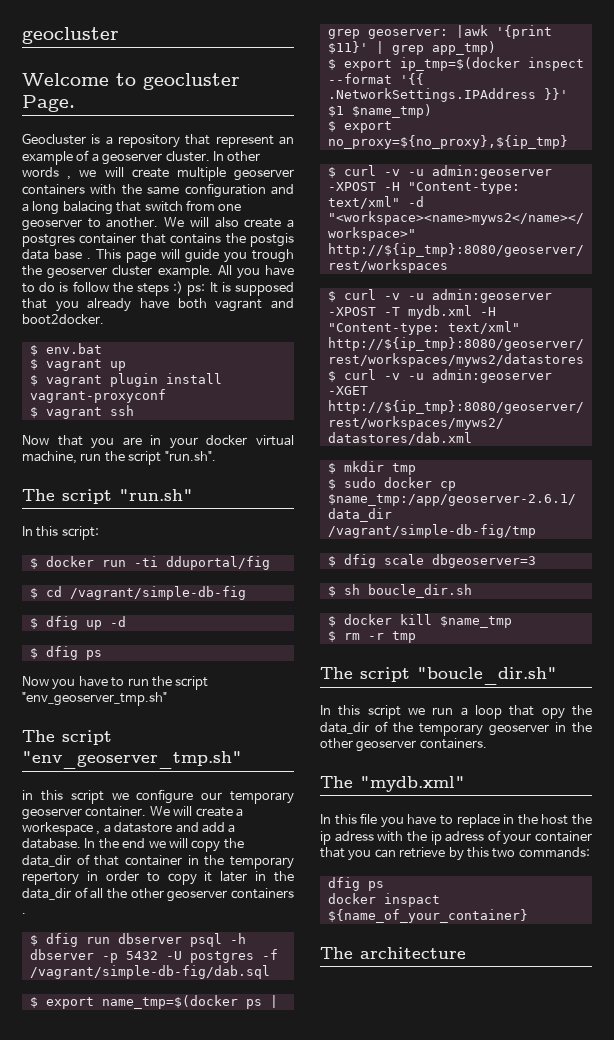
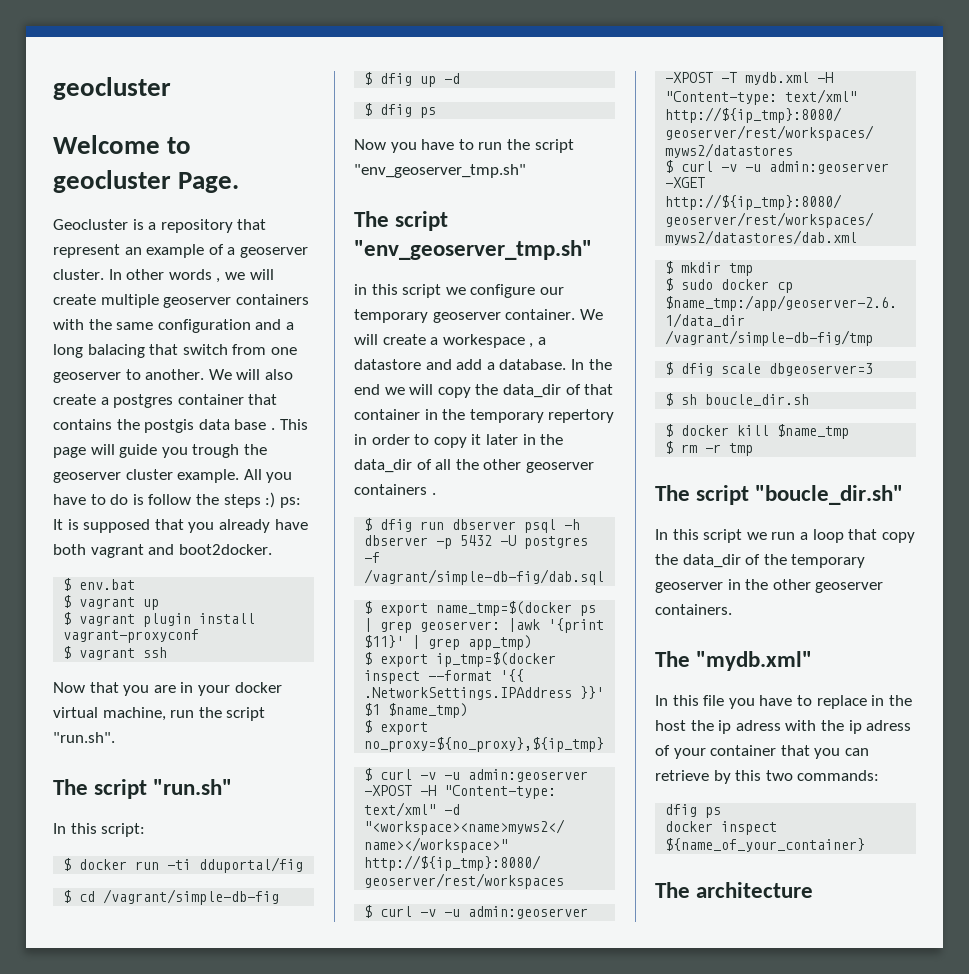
- In this script we run a loop that opy the data_dir of the temporary geoserver in the other geoserver containers.
+ In this script we run a loop that copy the data_dir of the temporary geoserver in the other geoserver containers.
- docker inspact ${name_of_your_container}
+ docker inspect ${name_of_your_container}

